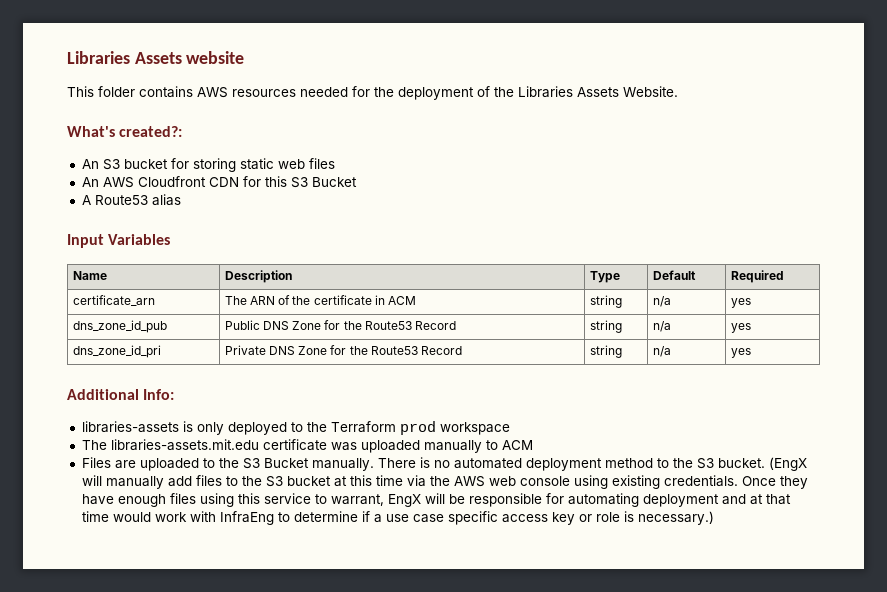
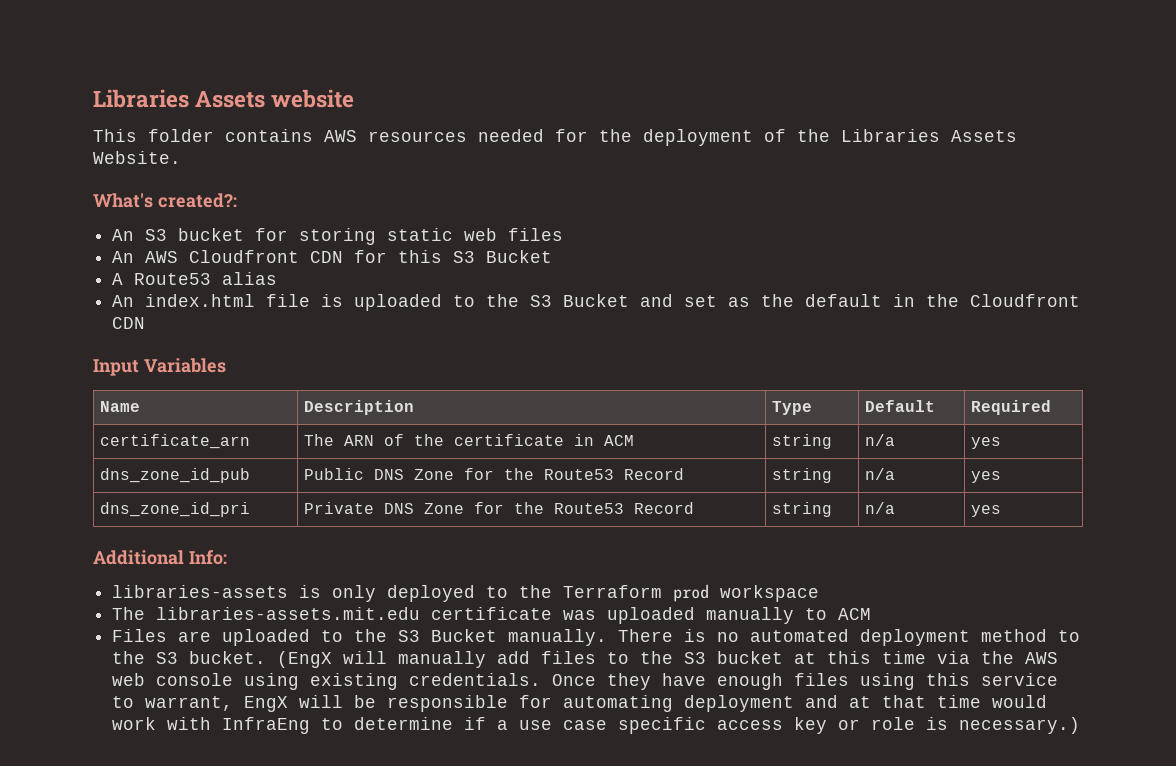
+ An index.html file is uploaded to the S3 Bucket and set as the default in the Cloudfront CDN

